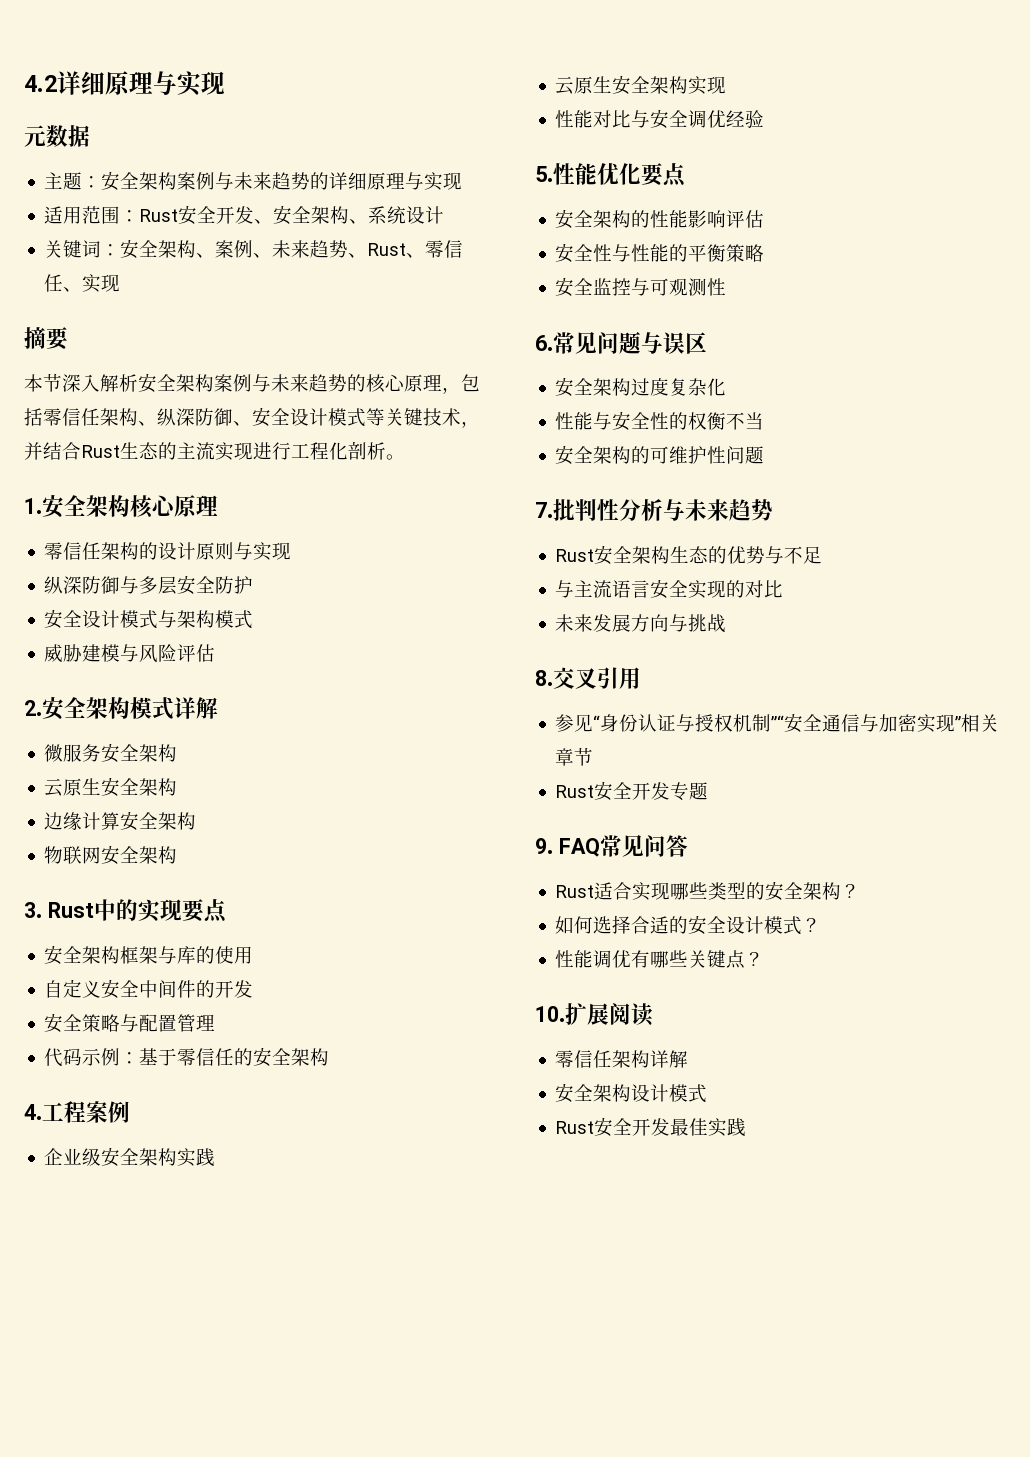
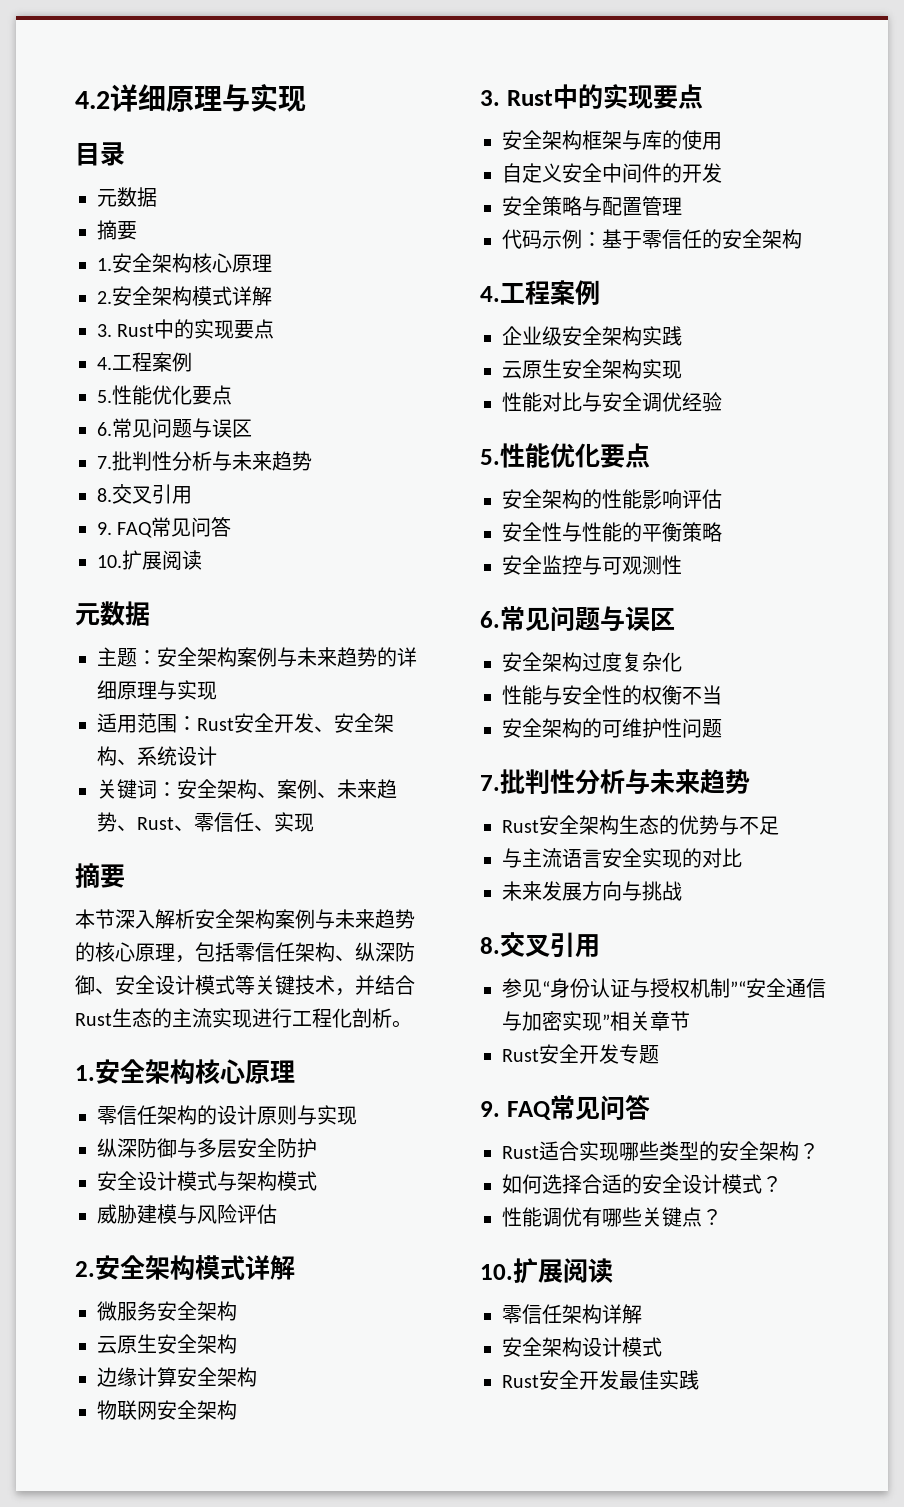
+ 目录
+ 元数据
+ 摘要
+ 1.安全架构核心原理
+ 2.安全架构模式详解
+ 3. Rust中的实现要点
+ 4.工程案例
+ 5.性能优化要点
+ 6.常见问题与误区
+ 7.批判性分析与未来趋势
+ 8.交叉引用
+ 9. FAQ常见问答
+ 10.扩展阅读

